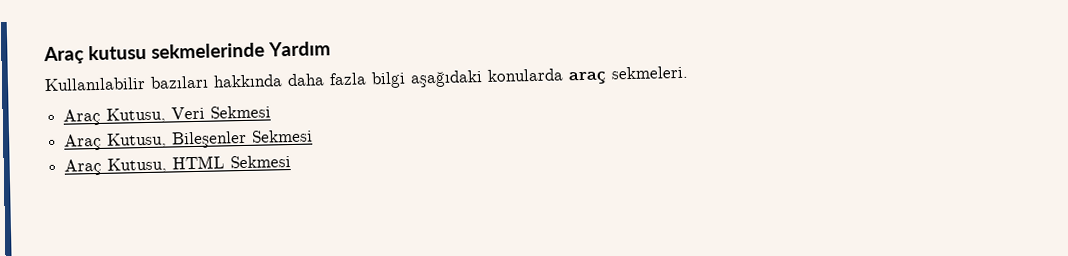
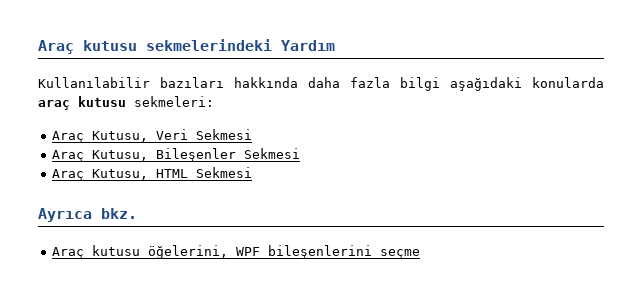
- Araç kutusu sekmelerinde Yardım
+ Araç kutusu sekmelerindeki Yardım
- Kullanılabilir bazıları hakkında daha fazla bilgi aşağıdaki konularda araç sekmeleri.
+ Kullanılabilir bazıları hakkında daha fazla bilgi aşağıdaki konularda araç kutusu sekmeleri:
+ Ayrıca bkz.
+ Araç kutusu öğelerini, WPF bileşenlerini seçme

